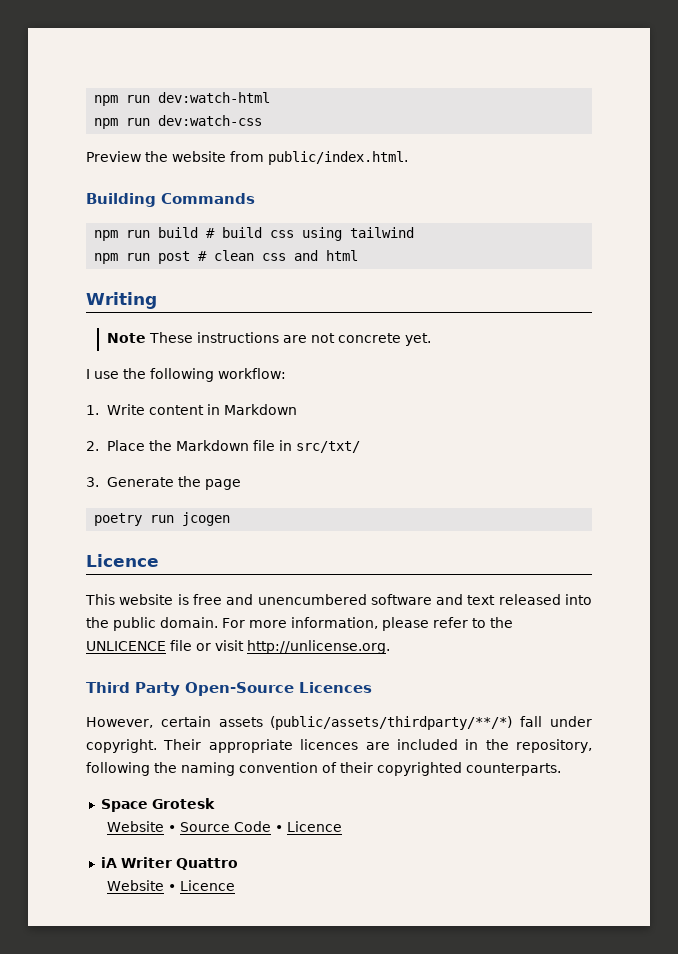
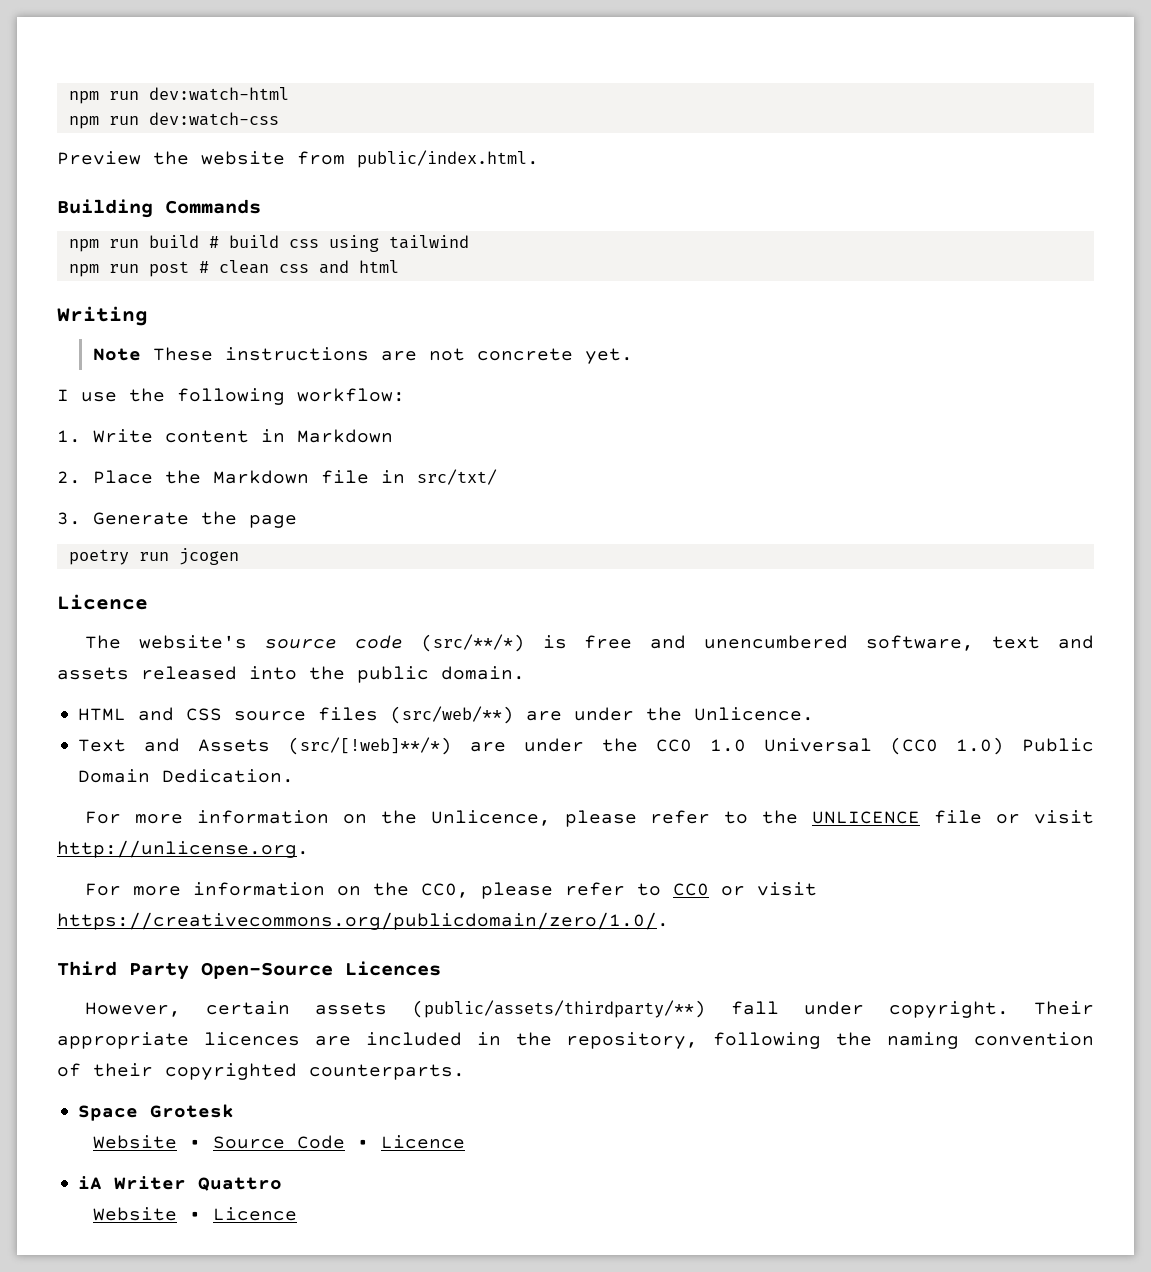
- This website is free and unencumbered software and text released into the public domain. For more information, please refer to the UNLICENCE file or visit http://unlicense.org.
+ The website's source code (src/**/*) is free and unencumbered software, text and assets released into the public domain.
+ HTML and CSS source files (src/web/**) are under the Unlicence.
+ Text and Assets (src/[!web]**/*) are under the CC0 1.0 Universal (CC0 1.0) Public Domain Dedication.
+ For more information on the Unlicence, please refer to the UNLICENCE file or visit http://unlicense.org.
+ For more information on the CC0, please refer to CC0 or visit https://creativecommons.org/publicdomain/zero/1.0/.
- However, certain assets (public/assets/thirdparty/**/*) fall under copyright.
+ However, certain assets (public/assets/thirdparty/**) fall under copyright.

